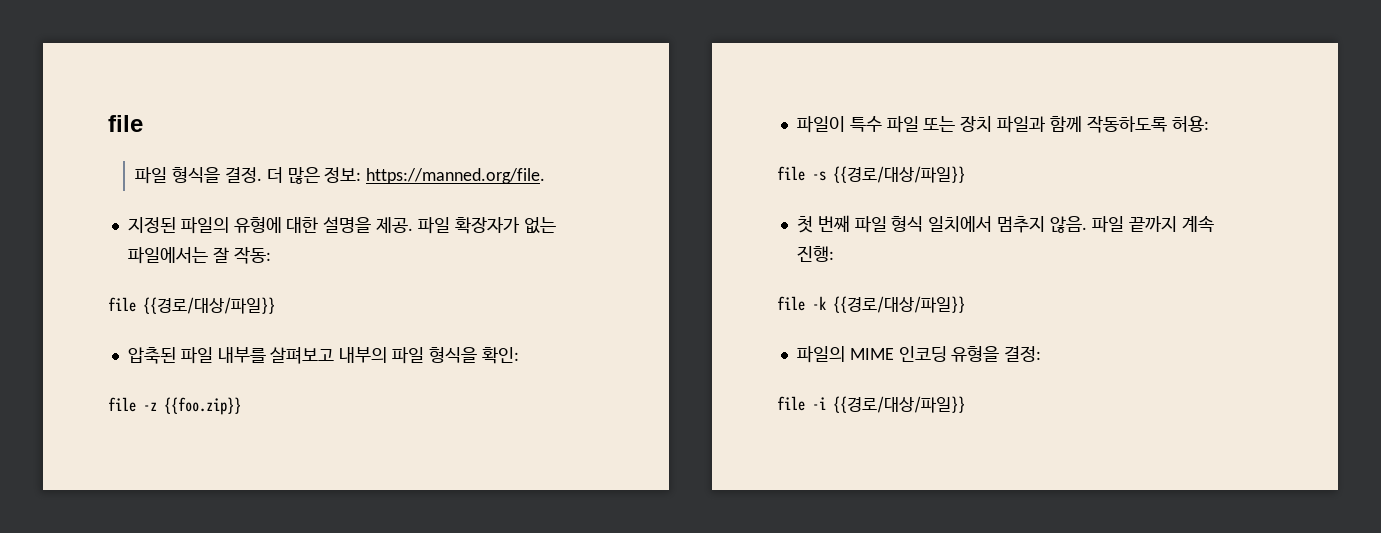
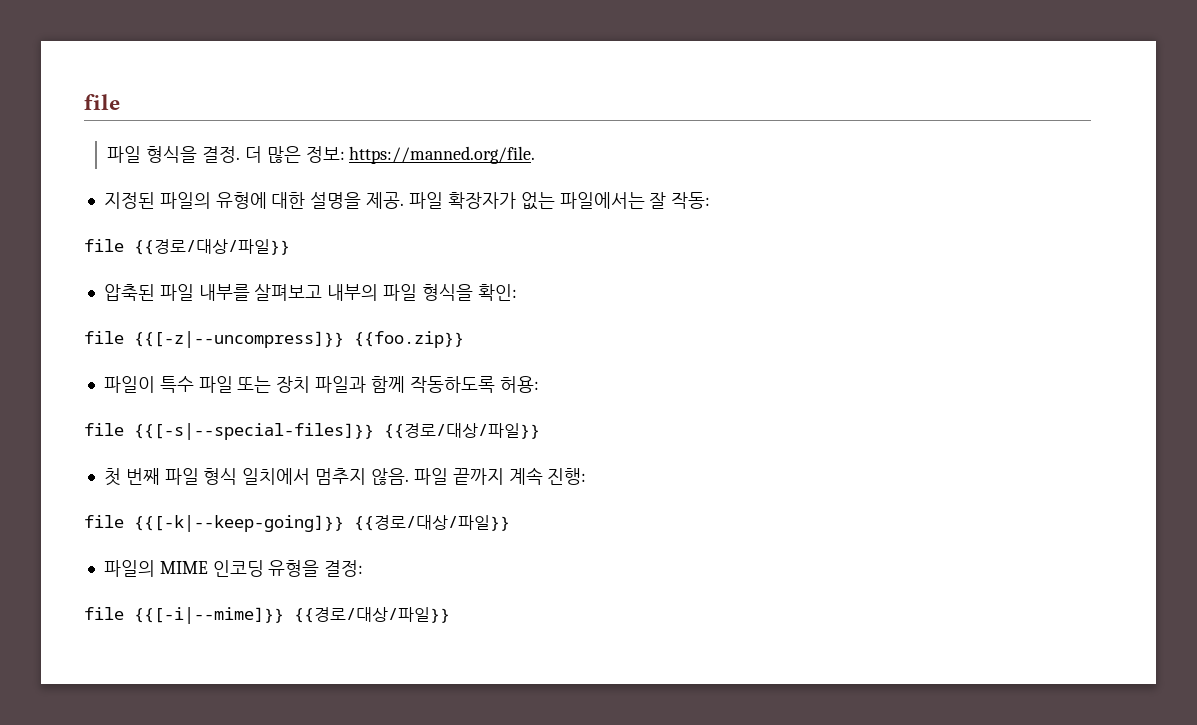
- file -z {{foo.zip}}
+ file {{[-z|--uncompress]}} {{foo.zip}}
- file -s {{경로/대상/파일}}
+ file {{[-s|--special-files]}} {{경로/대상/파일}}
- file -k {{경로/대상/파일}}
+ file {{[-k|--keep-going]}} {{경로/대상/파일}}
- file -i {{경로/대상/파일}}
+ file {{[-i|--mime]}} {{경로/대상/파일}}

